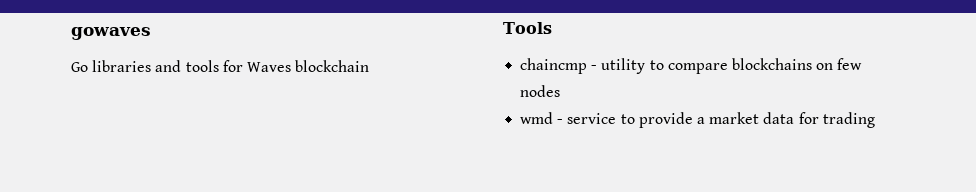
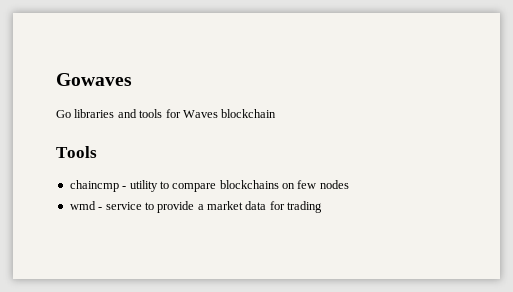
- gowaves
+ Gowaves

